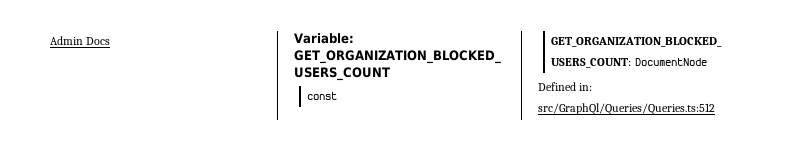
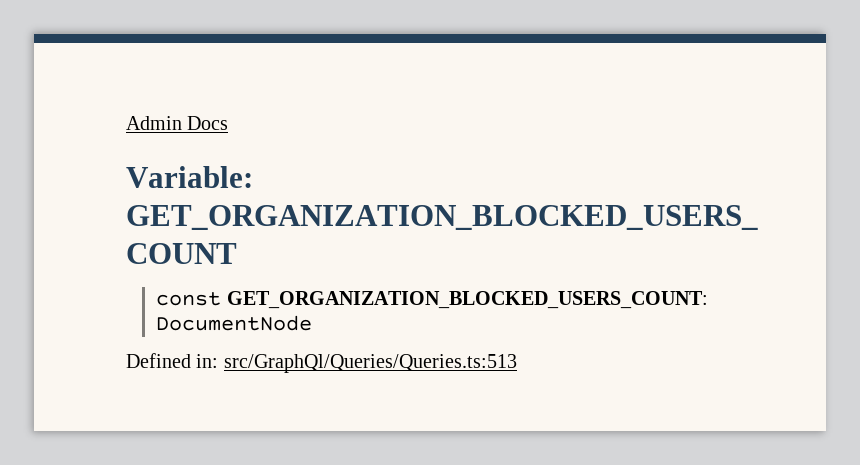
- Defined in: src/GraphQl/Queries/Queries.ts:512
+ Defined in: src/GraphQl/Queries/Queries.ts:513

